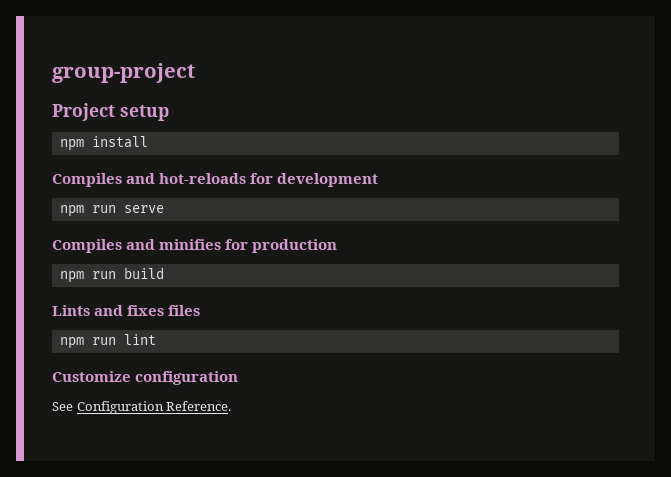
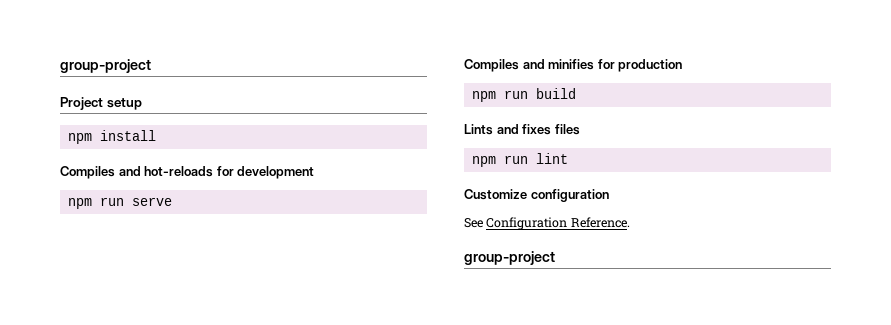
  See Configuration Reference.
+ group-project

